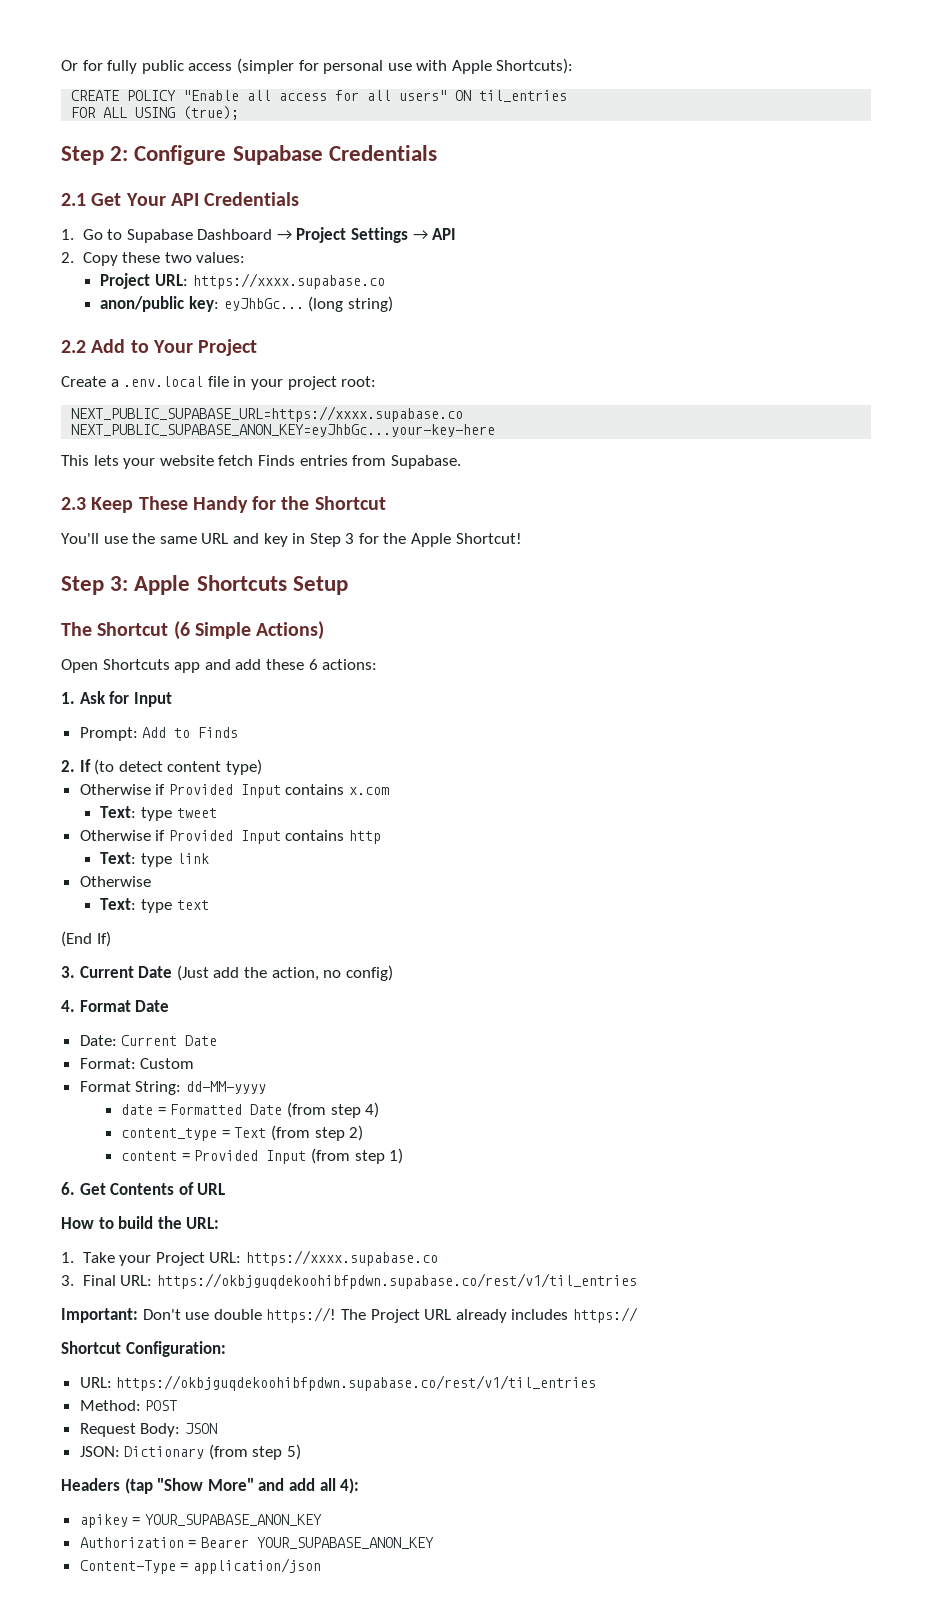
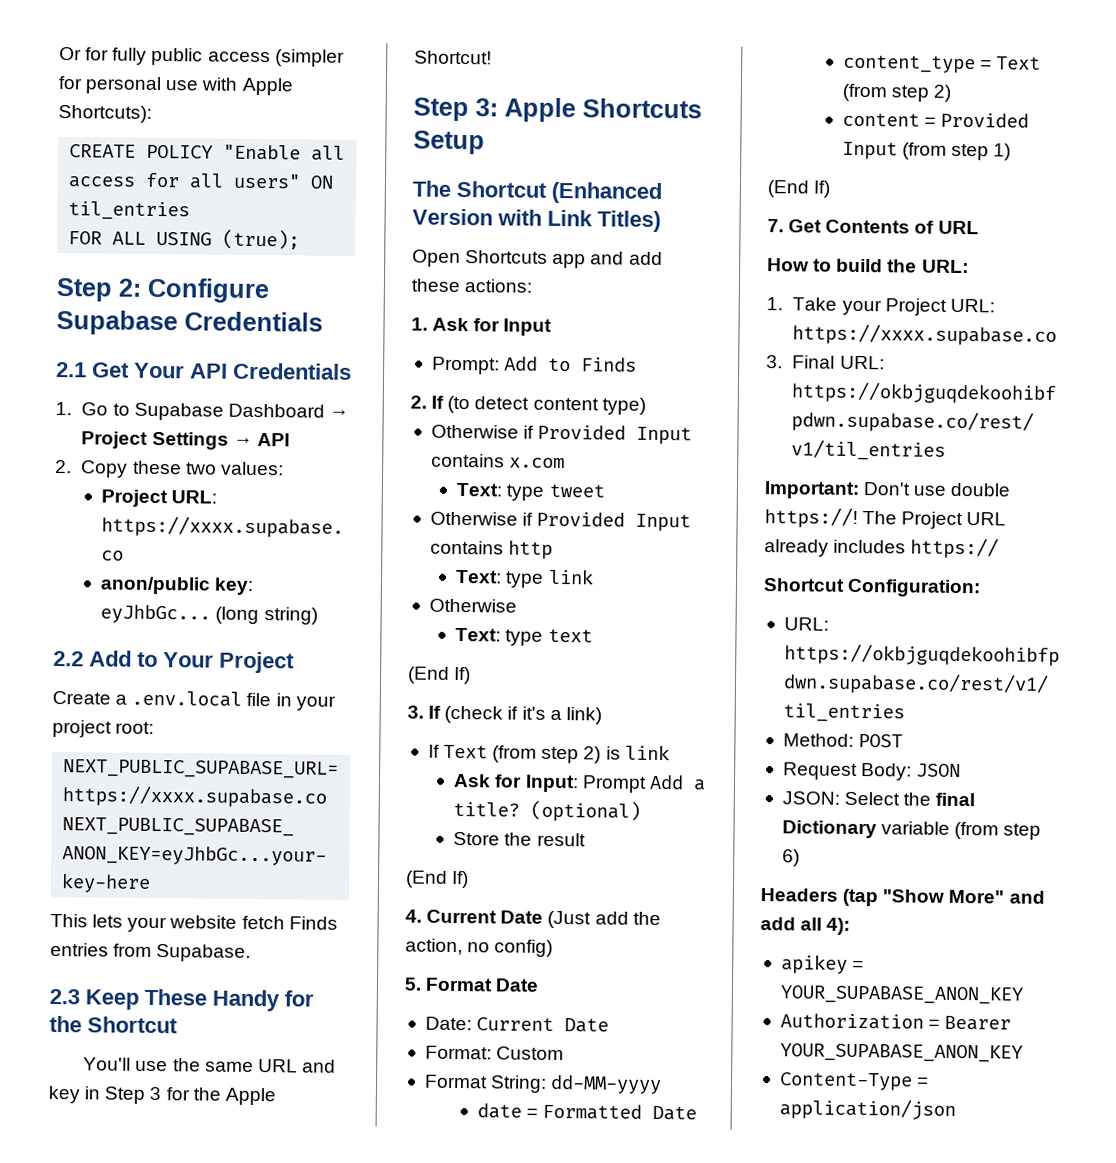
- The Shortcut (6 Simple Actions)
+ The Shortcut (Enhanced Version with Link Titles)
- Open Shortcuts app and add these 6 actions:
+ Open Shortcuts app and add these actions:
- 3. Current Date (Just add the action, no config)
+ 3. If (check if it's a link)
+ If Text (from step 2) is link
+ Ask for Input: Prompt Add a title? (optional)
+ Store the result
+ (End If)
+ 4. Current Date (Just add the action, no config)
- 4. Format Date
+ 5. Format Date
- date = Formatted Date (from step 4)
+ date = Formatted Date
  content = Provided Input (from step 1)
- 6. Get Contents of URL
+ (End If)
+ 7. Get Contents of URL
- JSON: Dictionary (from step 5)
+ JSON: Select the final Dictionary variable (from step 6)

